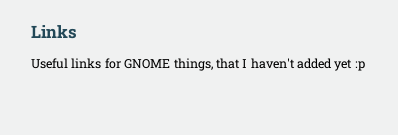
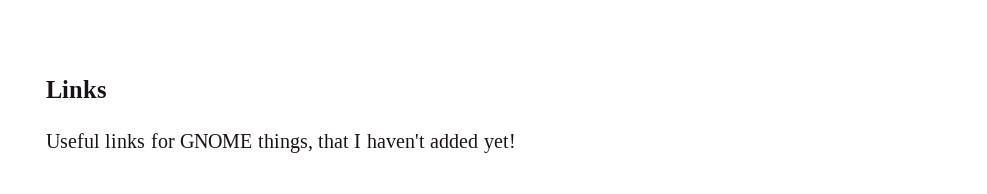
- Useful links for GNOME things, that I haven't added yet :p
+ Useful links for GNOME things, that I haven't added yet!

